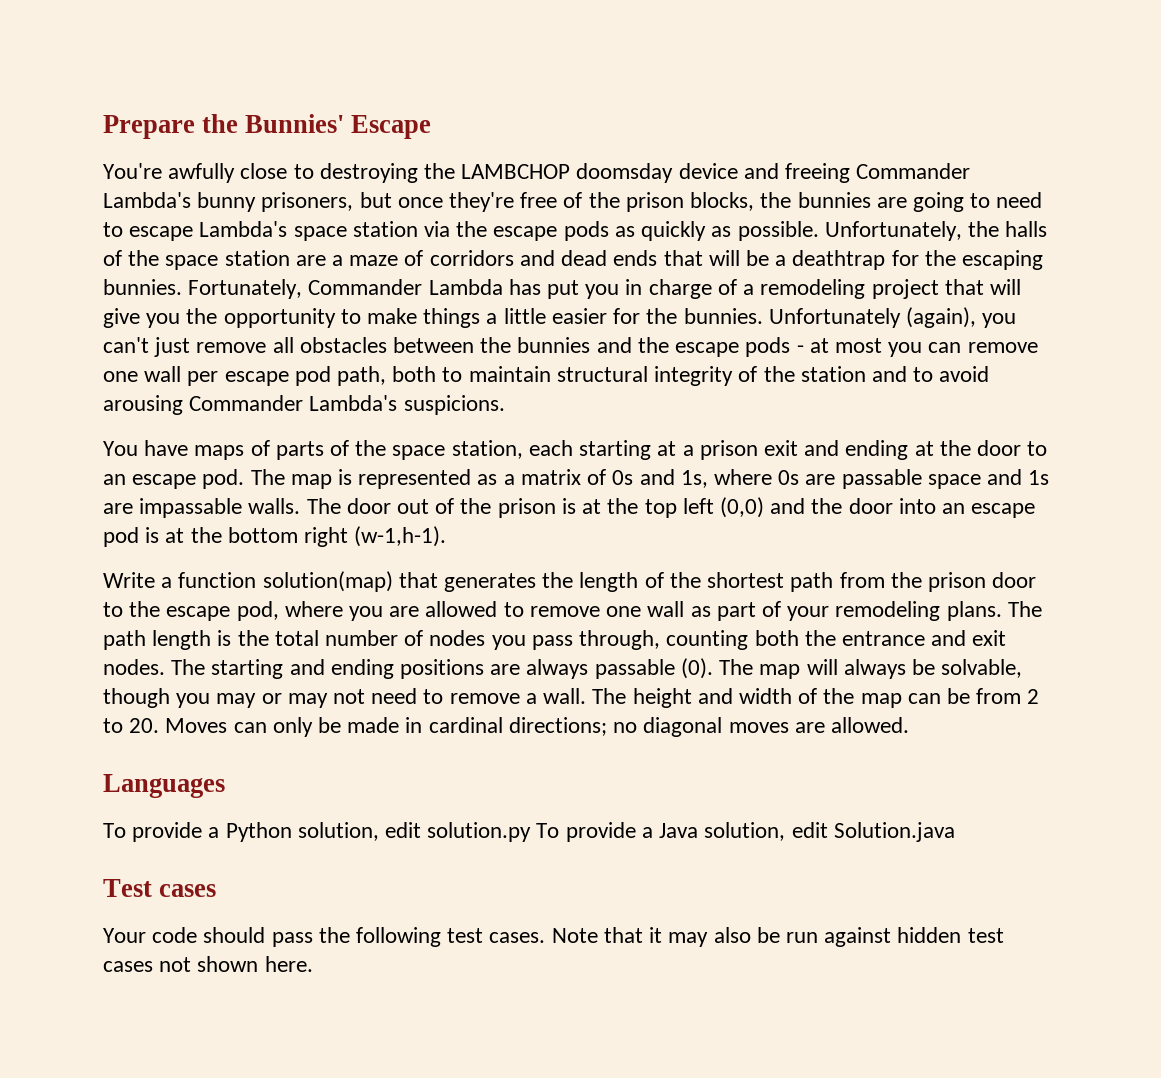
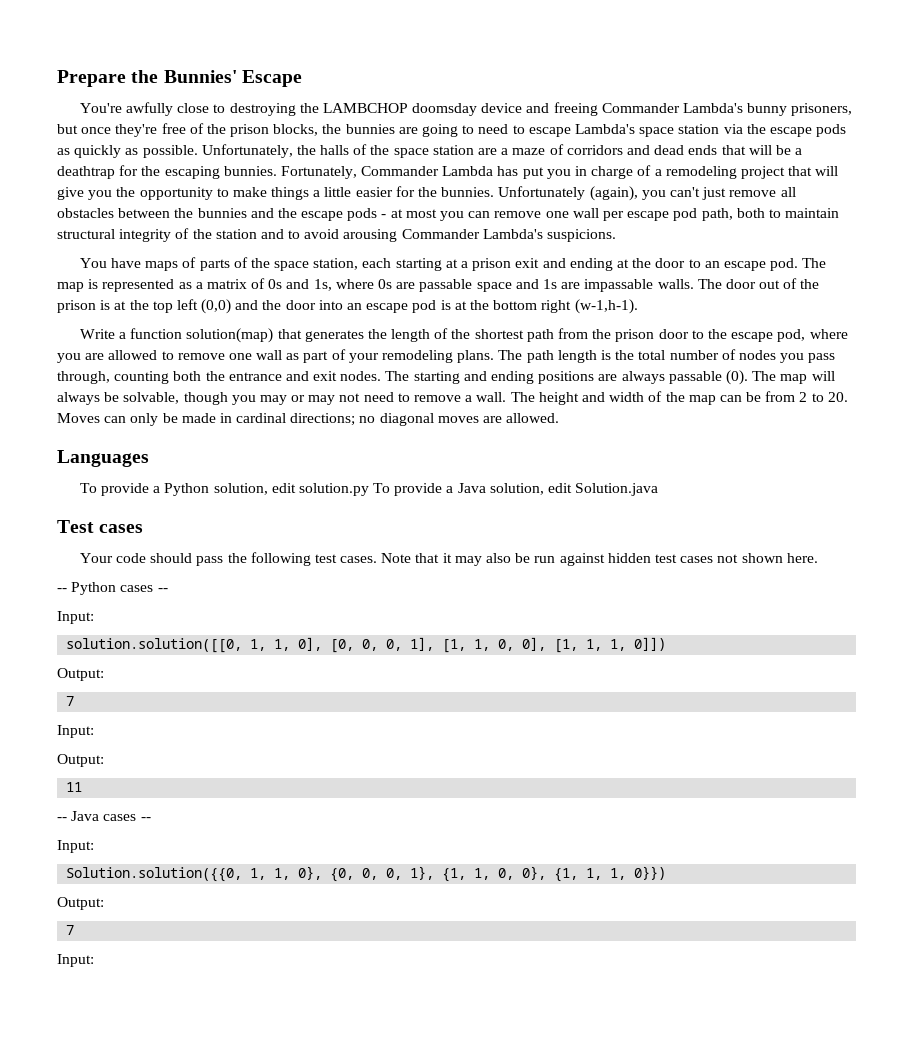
+ -- Python cases --
+ Input:
+ solution.solution([[0, 1, 1, 0], [0, 0, 0, 1], [1, 1, 0, 0], [1, 1, 1, 0]])
+ Output:
+ 7
+ Input:
+ Output:
+ 11
+ -- Java cases --
+ Input:
+ Solution.solution({{0, 1, 1, 0}, {0, 0, 0, 1}, {1, 1, 0, 0}, {1, 1, 1, 0}})
+ Output:
+ 7
+ Input:

